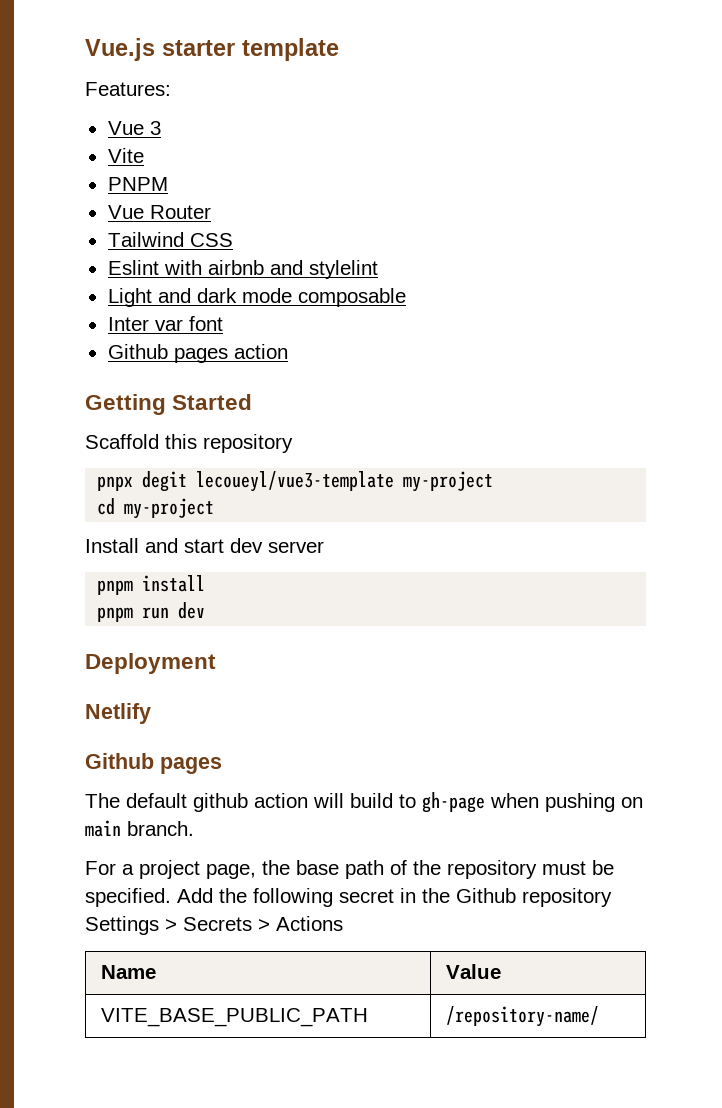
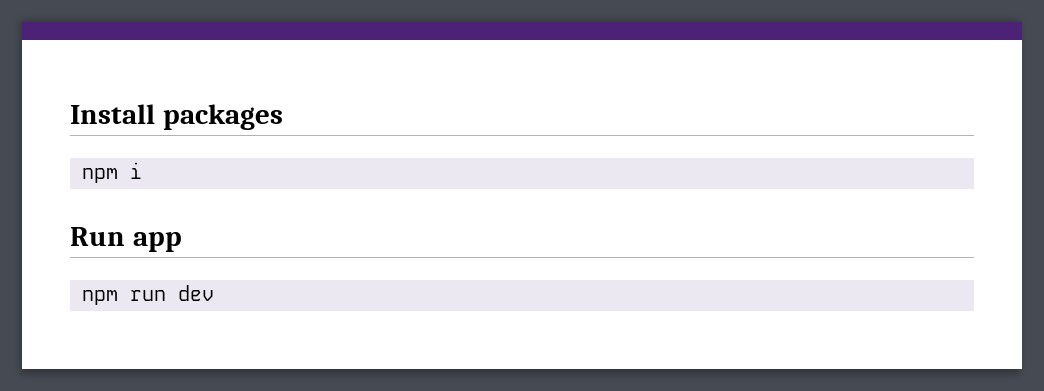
- Vue.js starter template
- Features:
- Vue 3
- Vite
- PNPM
- Vue Router
- Tailwind CSS
- Eslint with airbnb and stylelint
- Light and dark mode composable
- Inter var font
- Github pages action
- Getting Started
- Scaffold this repository
- pnpx degit lecoueyl/vue3-template my-project
- cd my-project
- Install and start dev server
- pnpm install
- pnpm run dev
- Deployment
- Netlify
- Github pages
- The default github action will build to gh-page when pushing on main branch.
- For a project page, the base path of the repository must be specified. Add the following secret in the Github repository Settings > Secrets > Actions
- Name | Value
- VITE_BASE_PUBLIC_PATH | /repository-name/
+ Install packages
+ npm i
+ Run app
+ npm run dev

